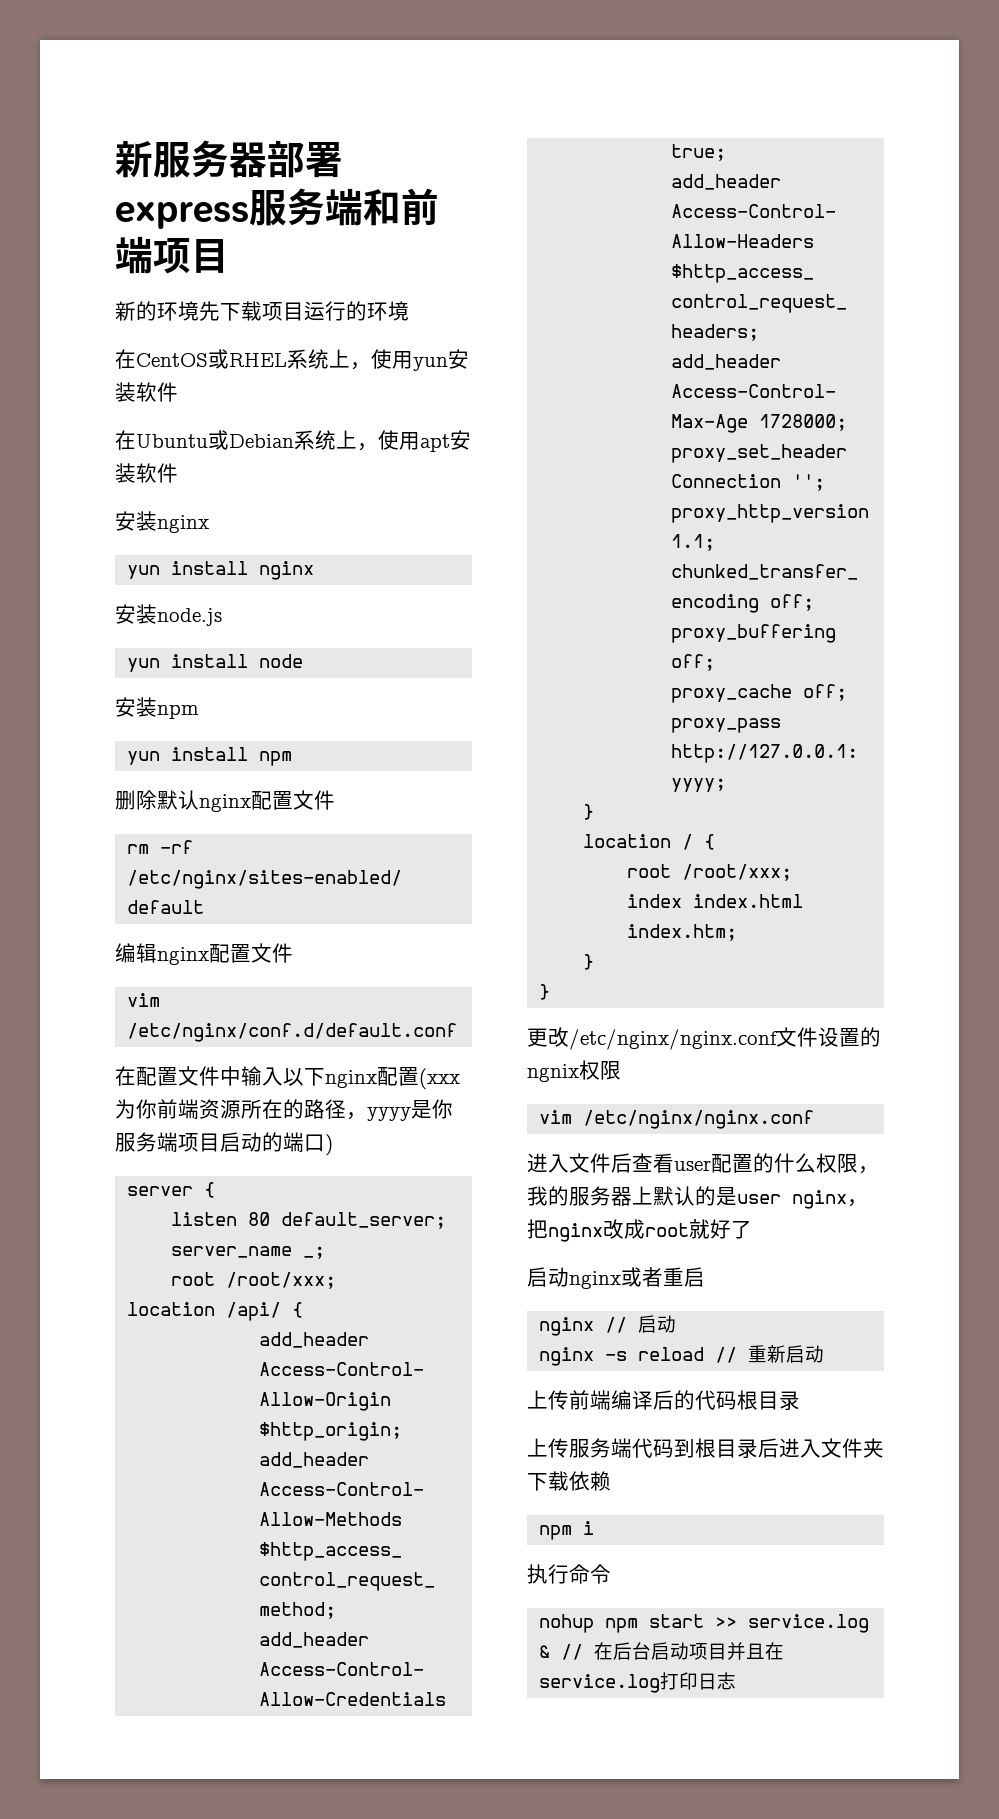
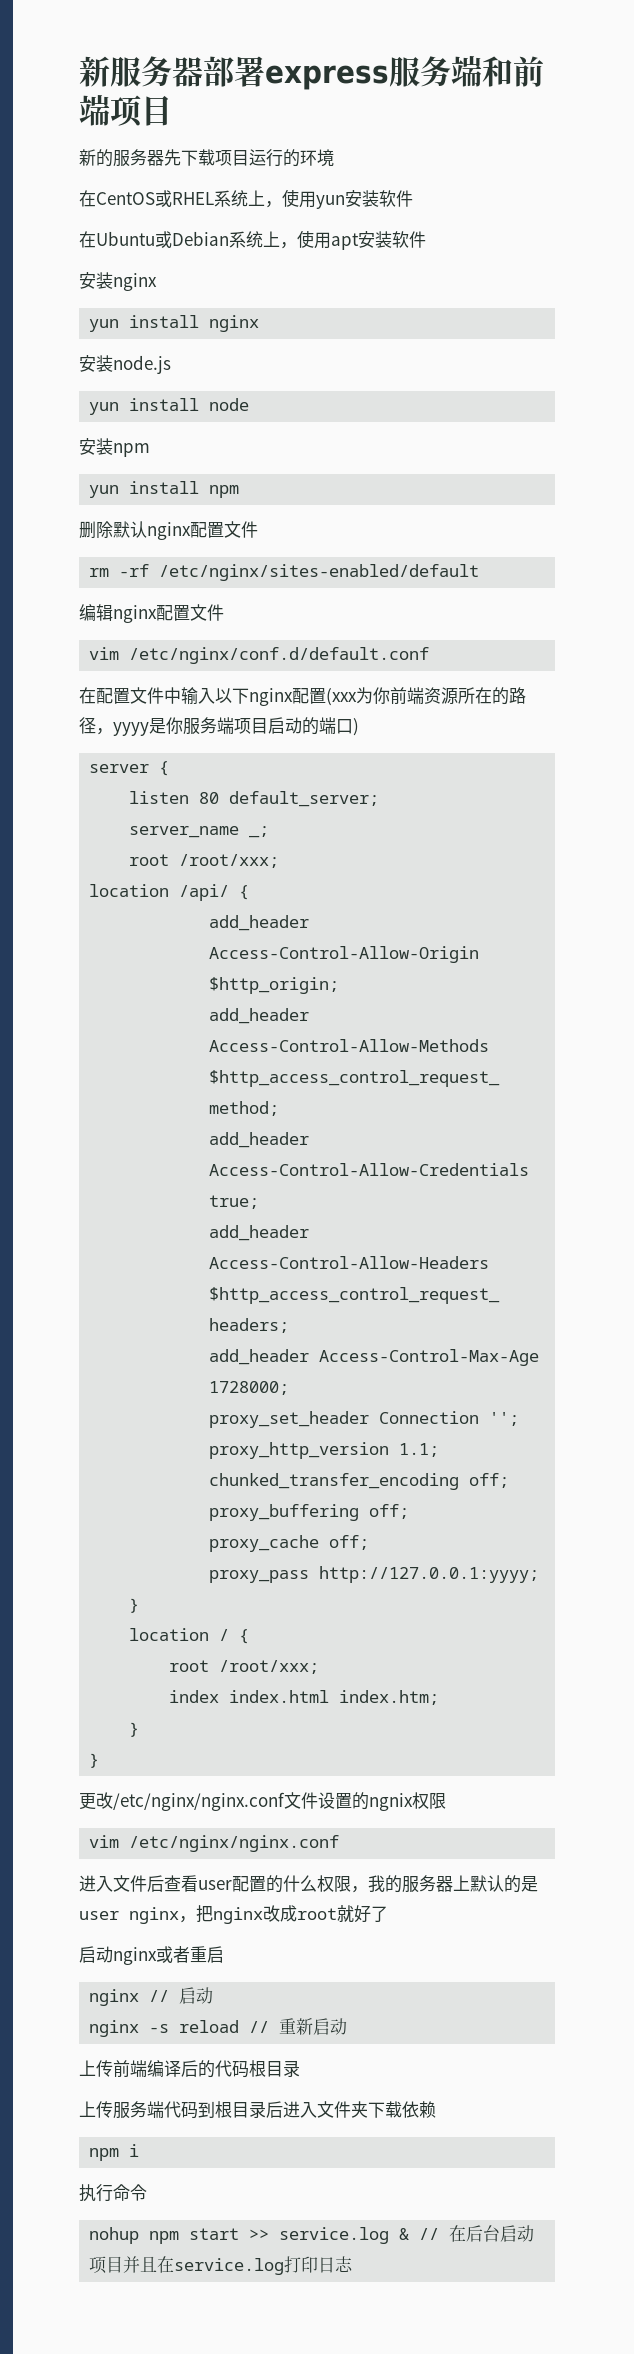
- 新的环境先下载项目运行的环境
+ 新的服务器先下载项目运行的环境

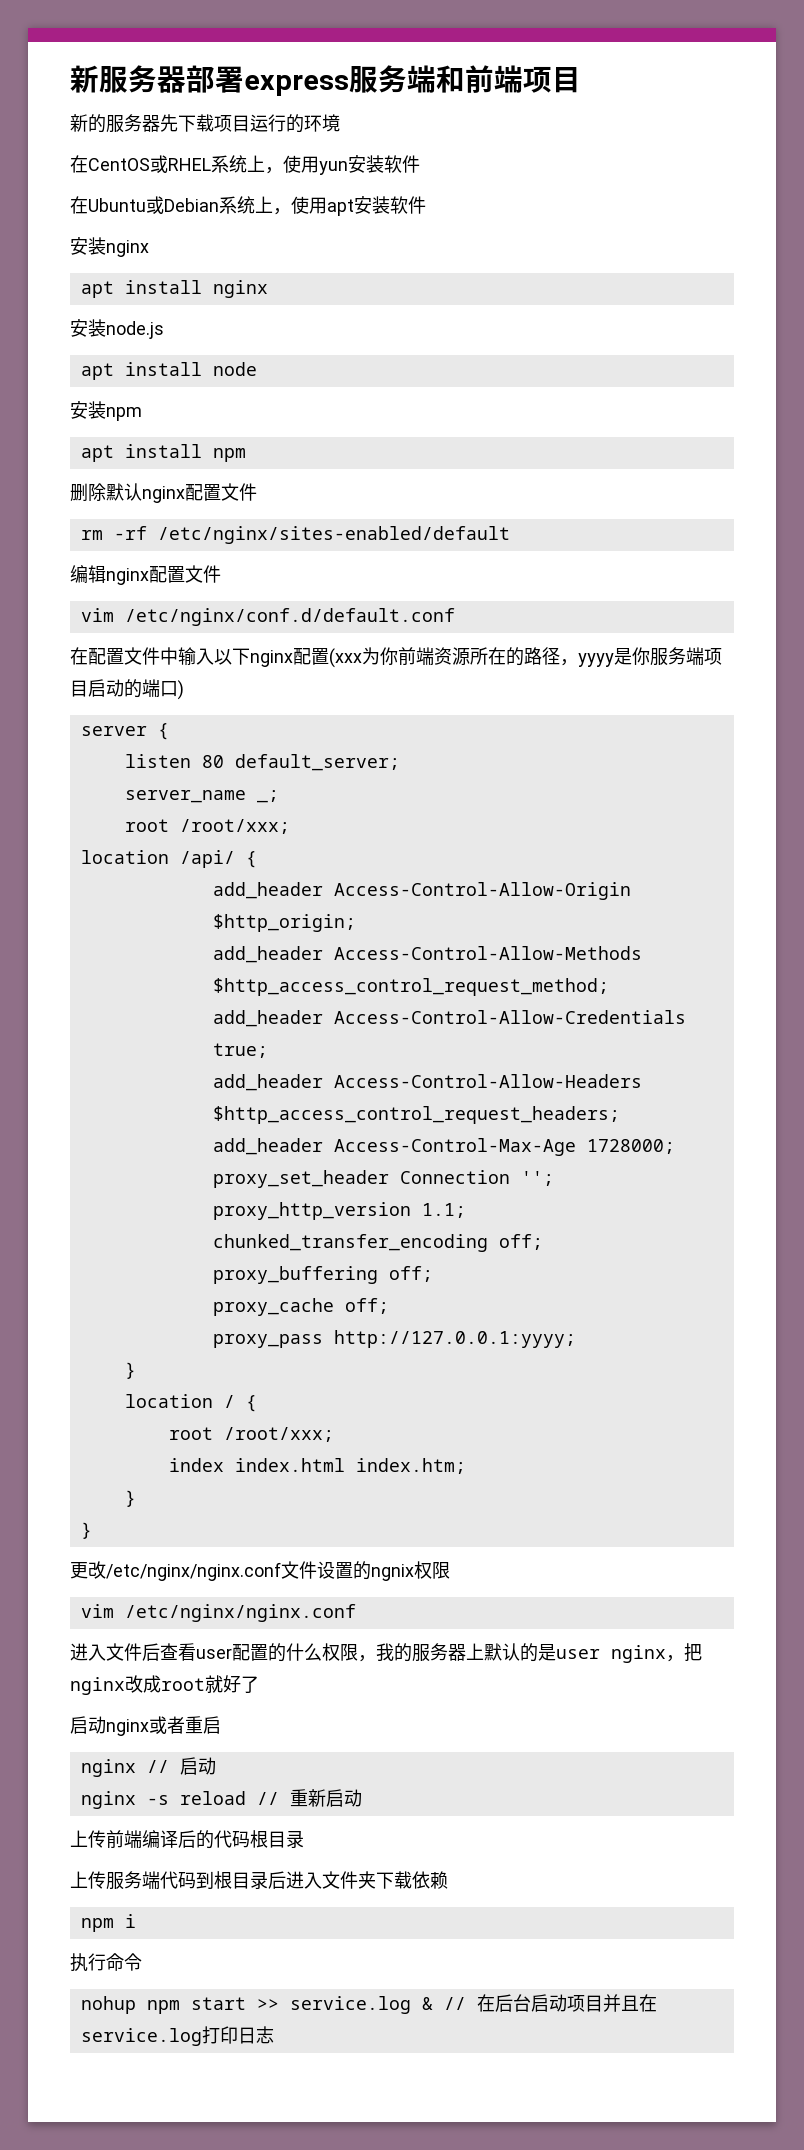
- yun install nginx
+ apt install nginx
- yun install node
+ apt install node
- yun install npm
+ apt install npm

